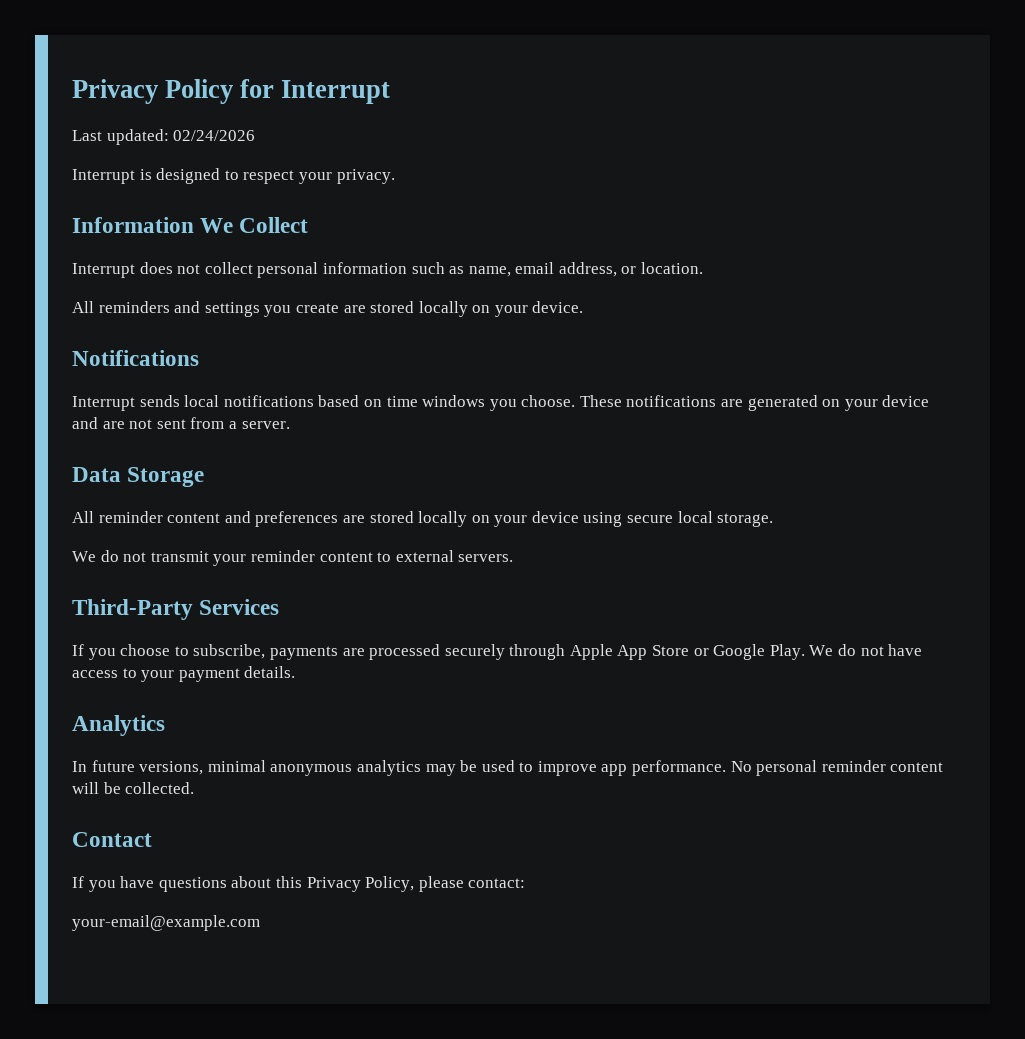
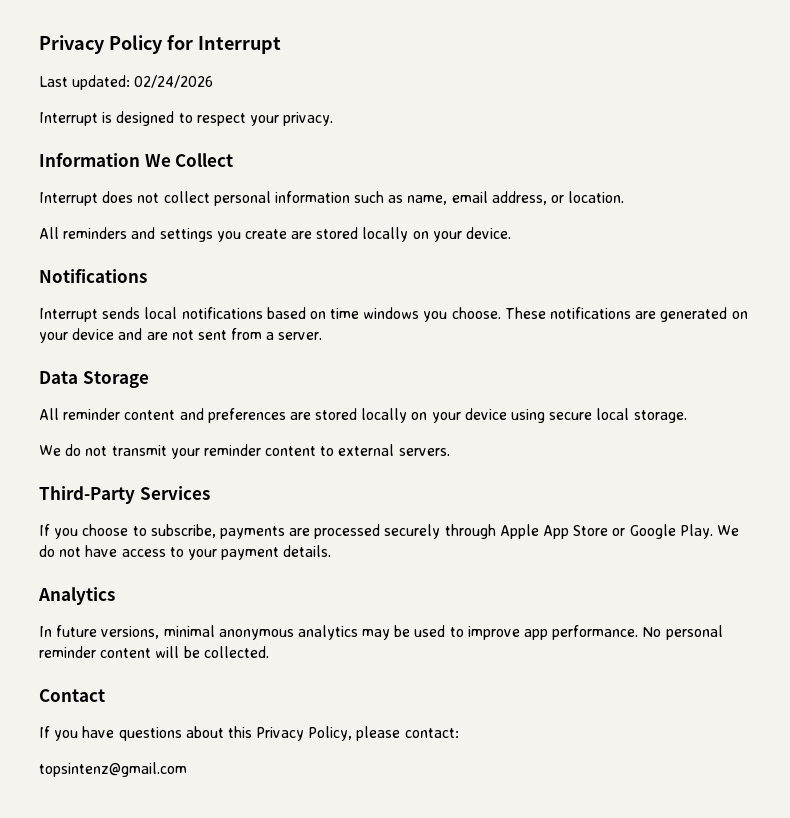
- your-email@example.com
+ topsintenz@gmail.com

